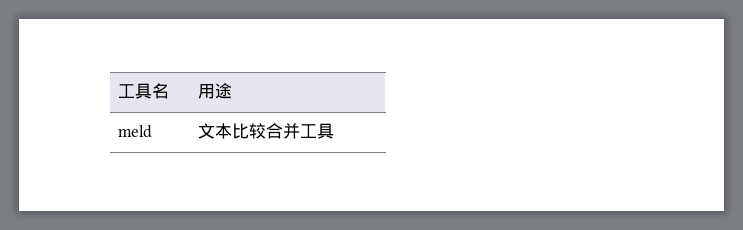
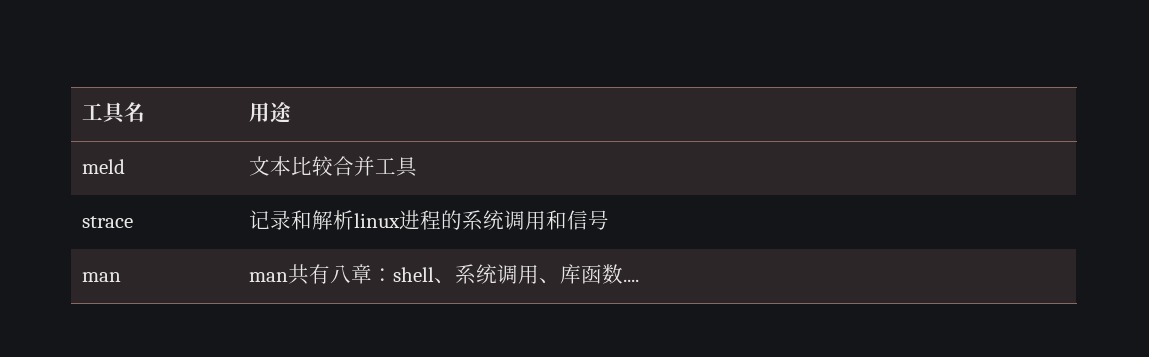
+ strace | 记录和解析linux进程的系统调用和信号
+ man | man共有八章：shell、系统调用、库函数....

